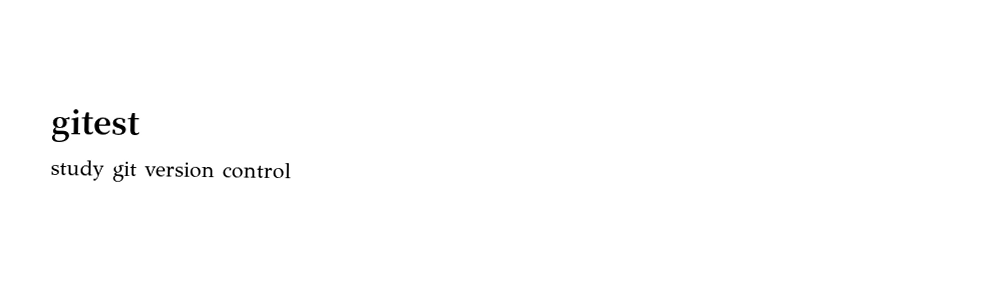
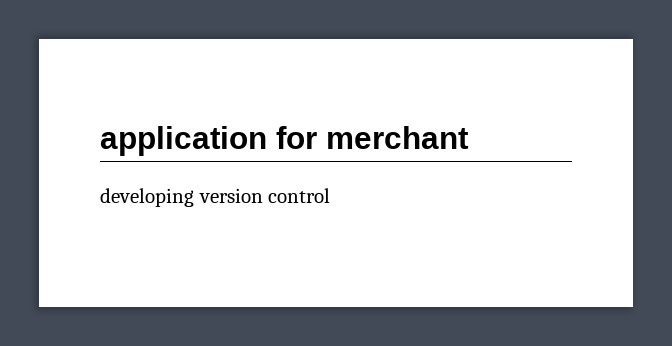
- gitest
- study git version control
+ application for merchant
+ developing version control

